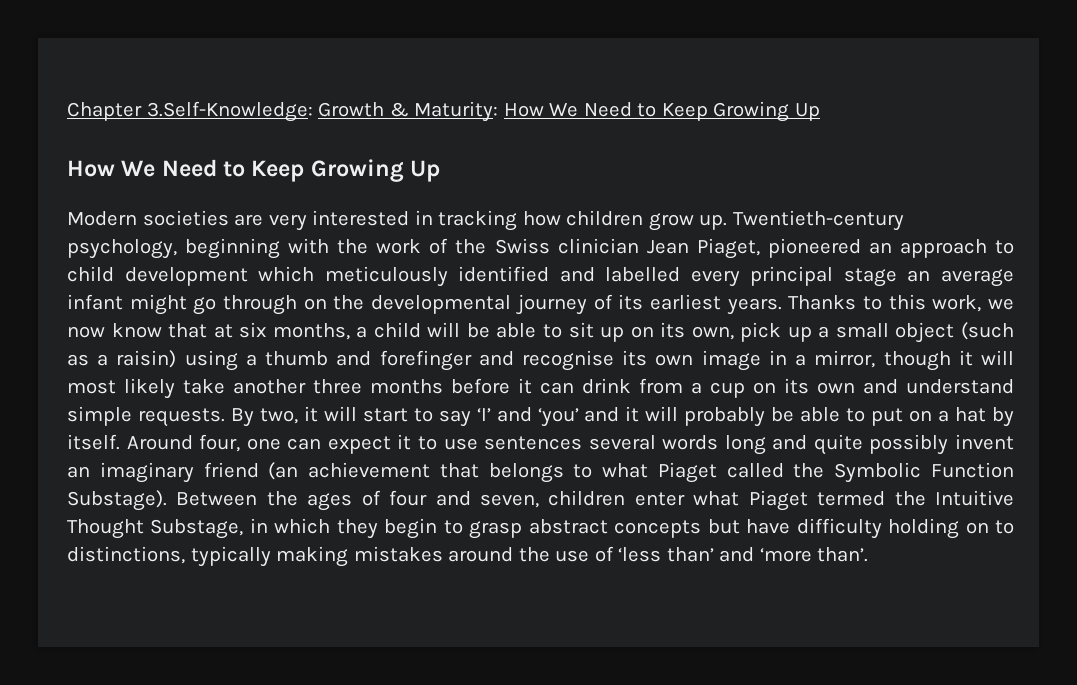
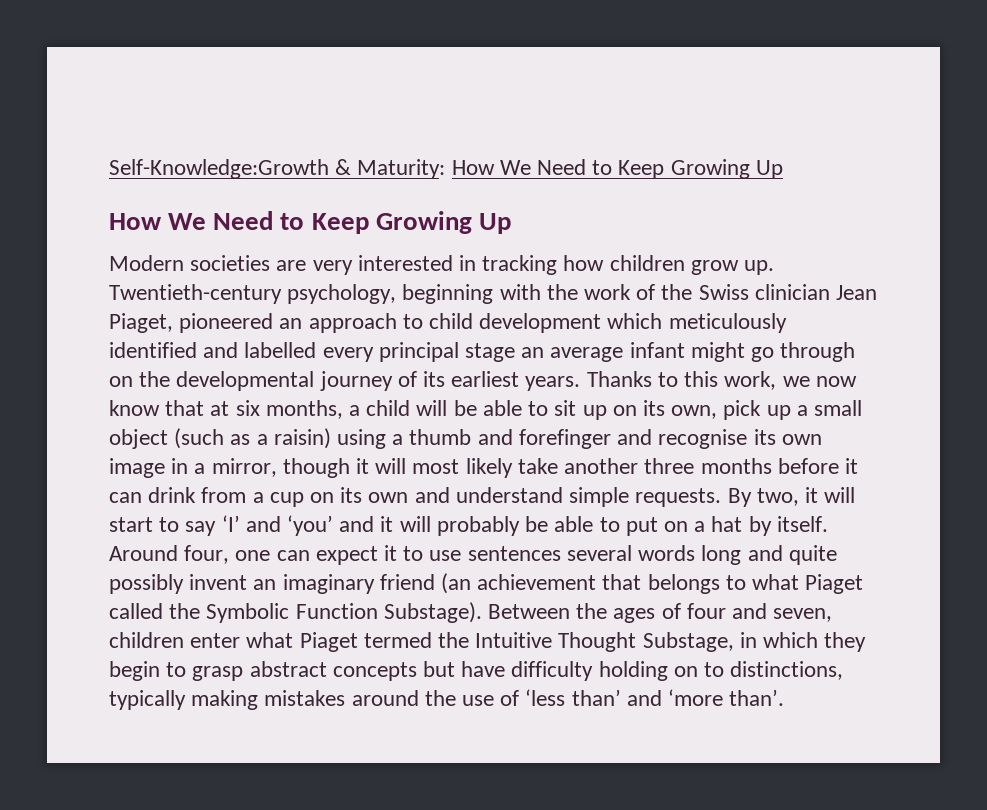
- Chapter 3.Self-Knowledge: Growth & Maturity: How We Need to Keep Growing Up
+ Self-Knowledge:Growth & Maturity: How We Need to Keep Growing Up

